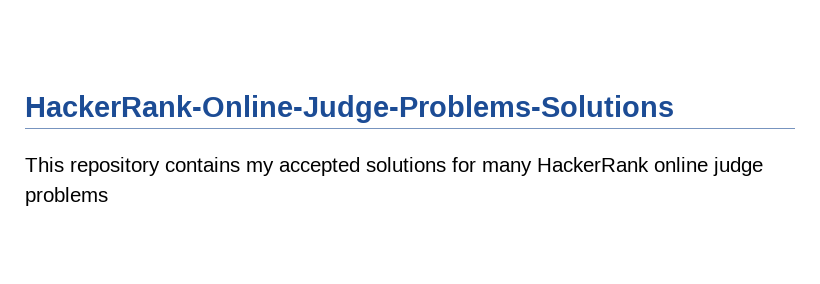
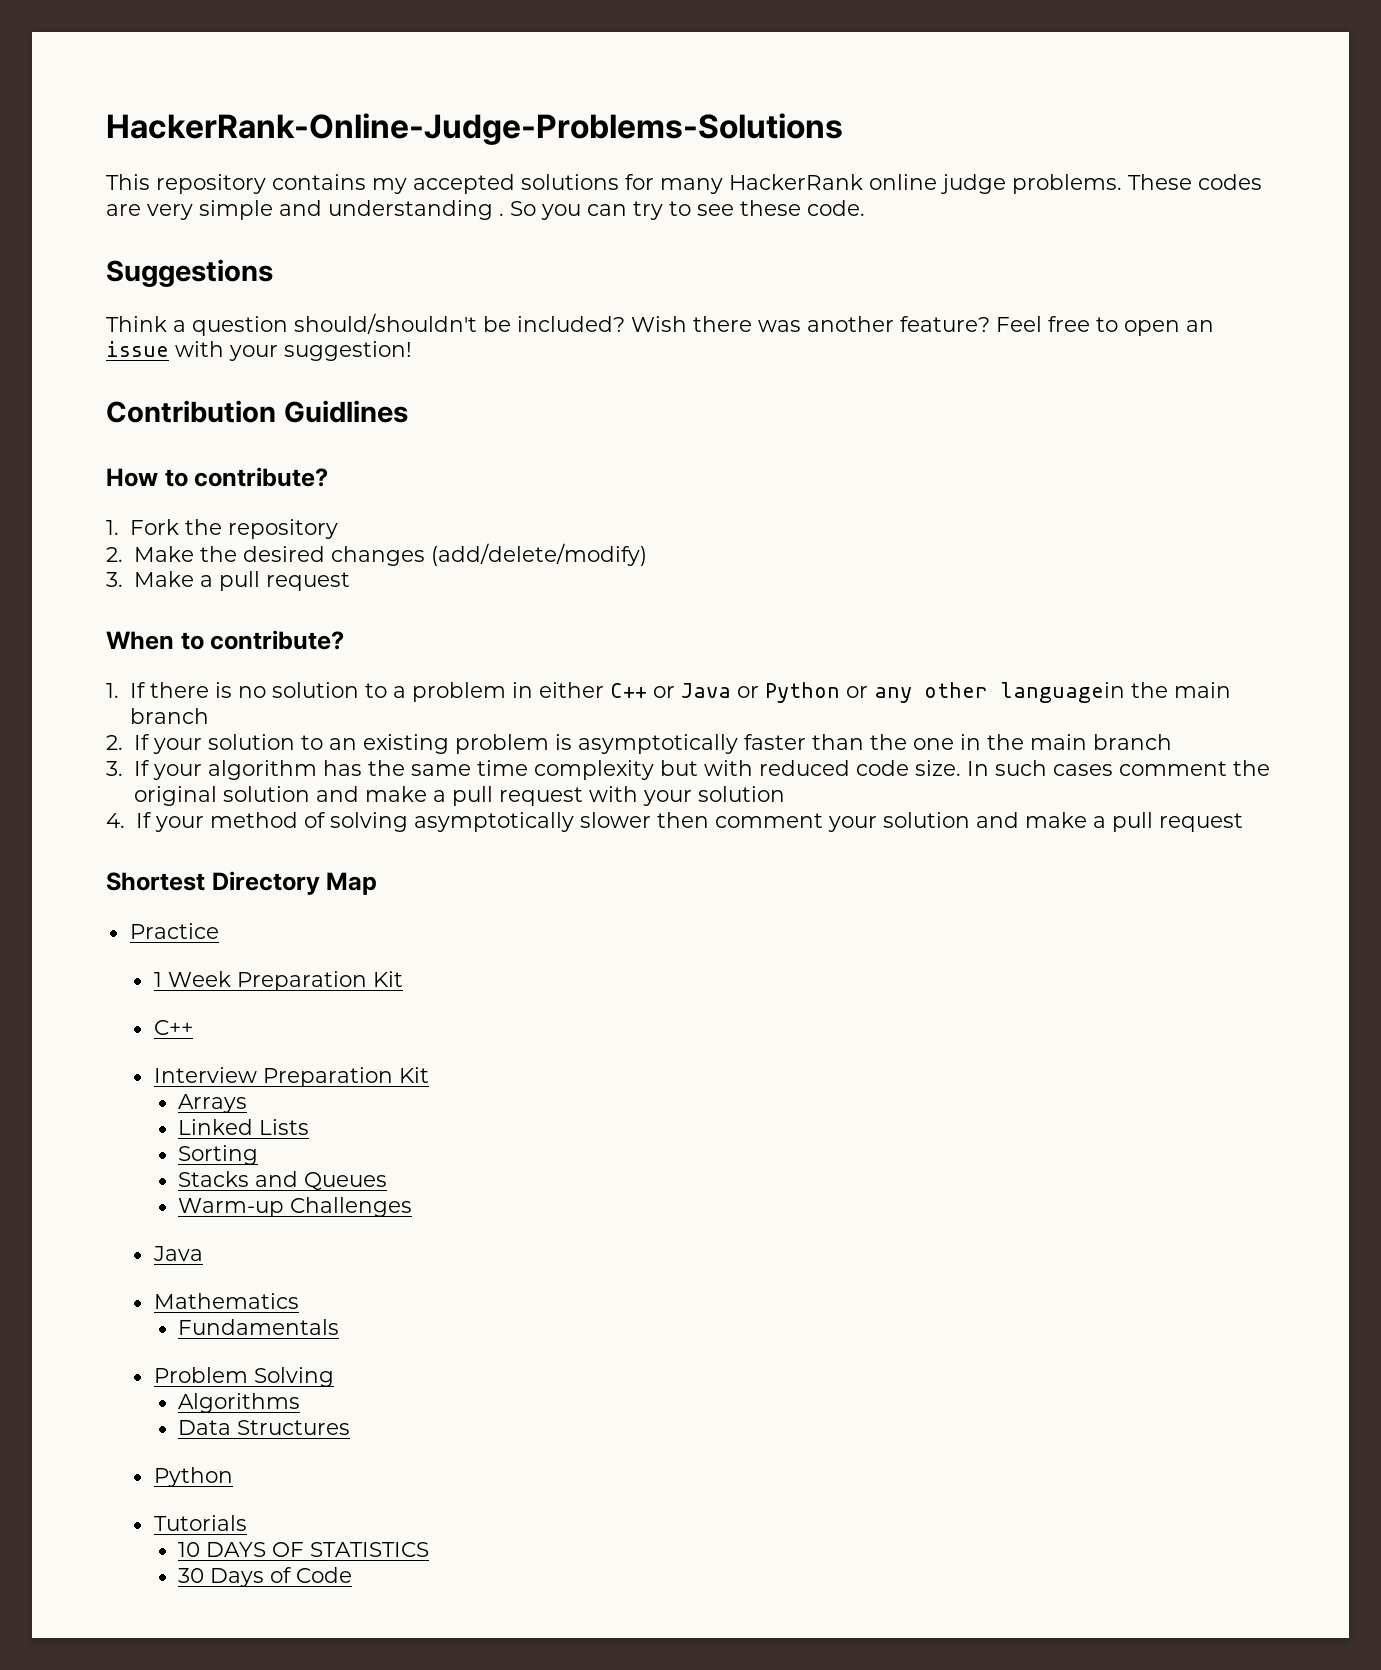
- This repository contains my accepted solutions for many HackerRank online judge problems
+ This repository contains my accepted solutions for many HackerRank online judge problems. These codes are very simple and understanding . So you can try to see these code.
+ Suggestions
+ Think a question should/shouldn't be included? Wish there was another feature? Feel free to open an issue with your suggestion!
+ Contribution Guidlines
+ How to contribute?
+ 1. Fork the repository
+ 2. Make the desired changes (add/delete/modify)
+ 3. Make a pull request
+ When to contribute?
+ 1. If there is no solution to a problem in either C++ or Java or Python or any other languagein the main branch
+ 2. If your solution to an existing problem is asymptotically faster than the one in the main branch
+ 3. If your algorithm has the same time complexity but with reduced code size. In such cases comment the original solution and make a pull request with your solution
+ 4. If your method of solving asymptotically slower then comment your solution and make a pull request
+ Shortest Directory Map
+ Practice
+ 1 Week Preparation Kit
+ C++
+ Interview Preparation Kit
+ Arrays
+ Linked Lists
+ Sorting
+ Stacks and Queues
+ Warm-up Challenges
+ Java
+ Mathematics
+ Fundamentals
+ Problem Solving
+ Algorithms
+ Data Structures
+ Python
+ Tutorials
+ 10 DAYS OF STATISTICS
+ 30 Days of Code

